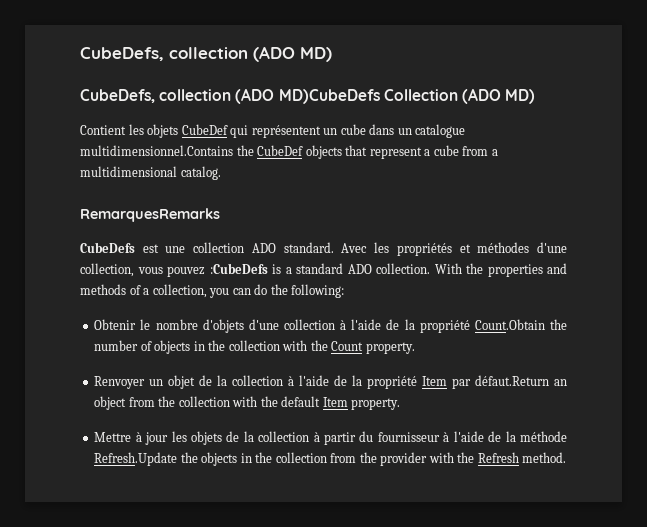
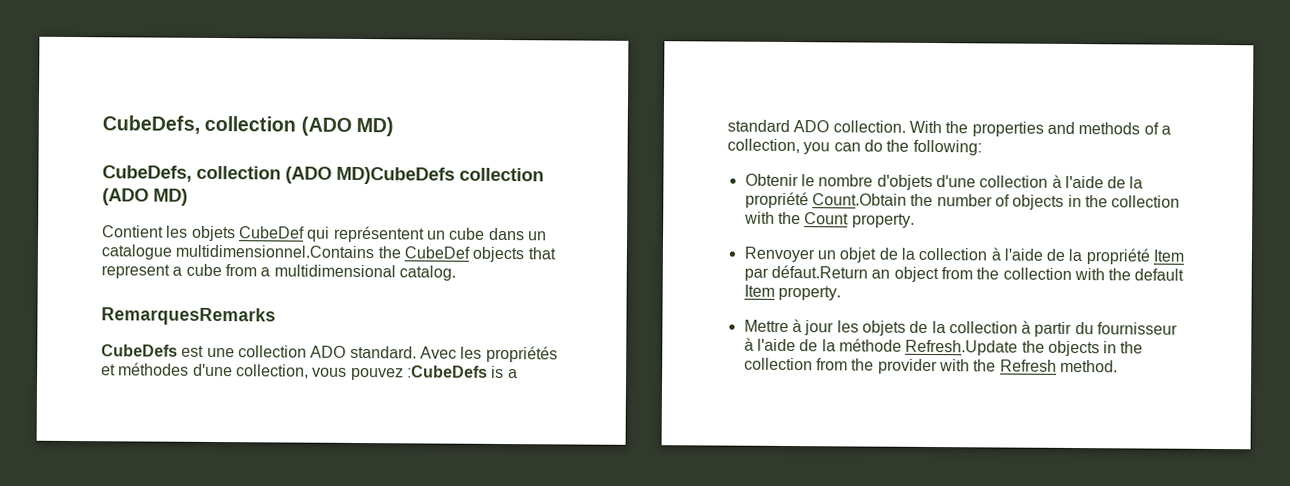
- CubeDefs, collection (ADO MD)CubeDefs Collection (ADO MD)
+ CubeDefs, collection (ADO MD)CubeDefs collection (ADO MD)

